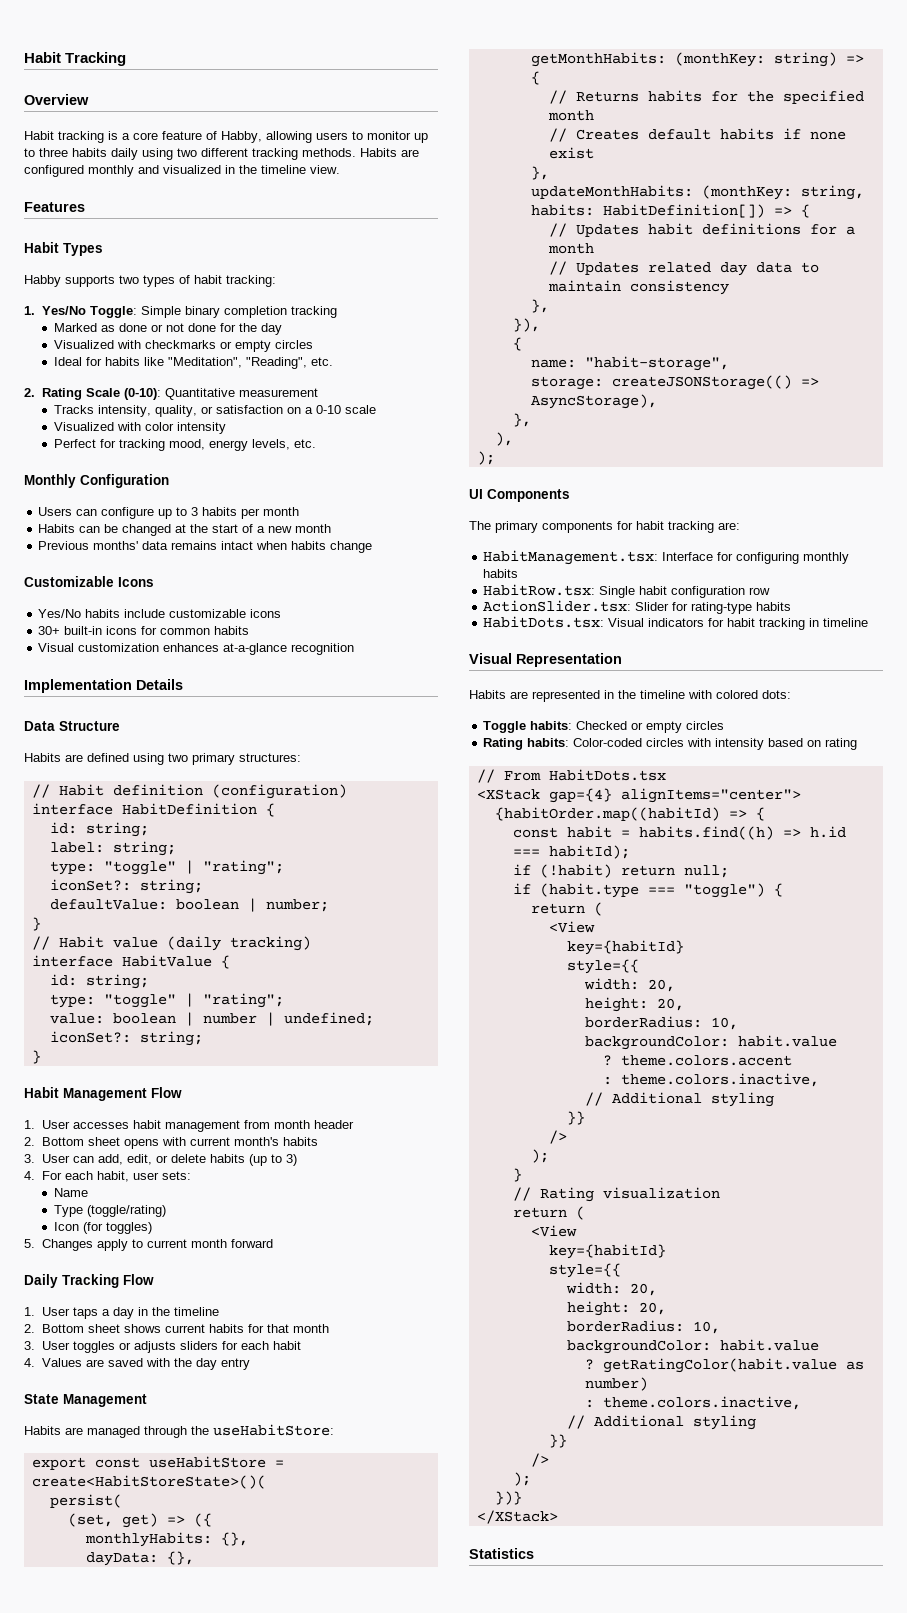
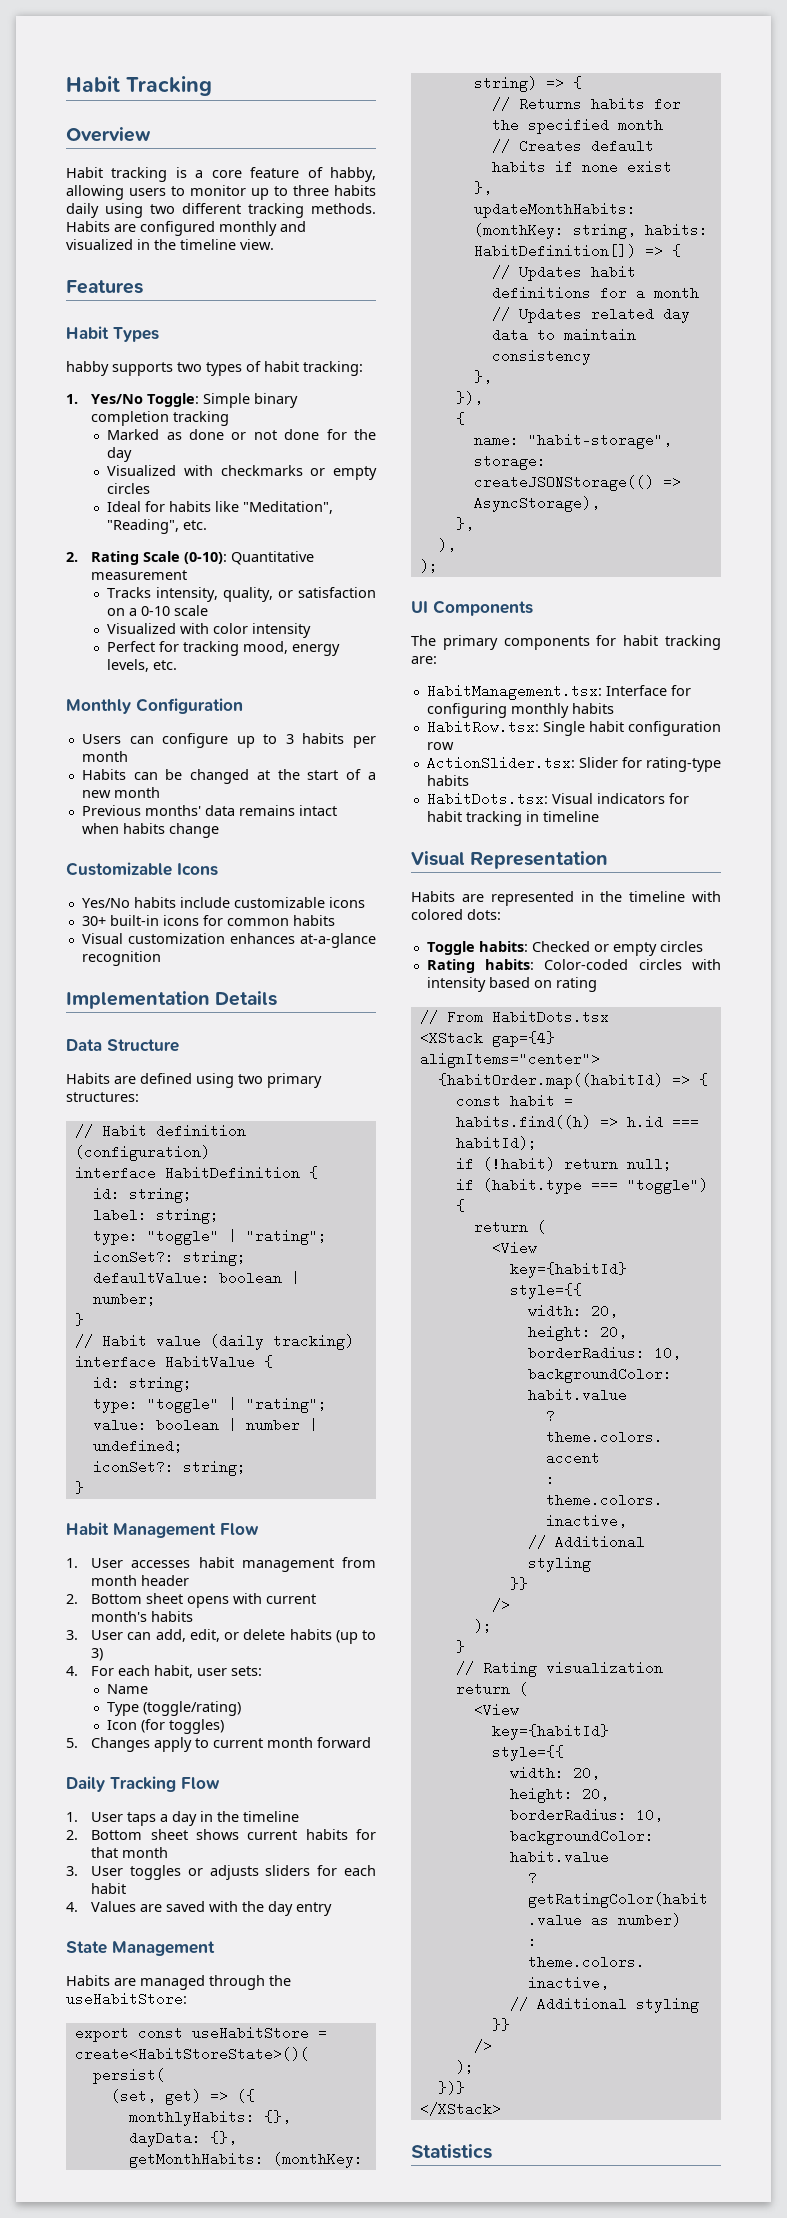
- Habit tracking is a core feature of Habby, allowing users to monitor up to three habits daily using two different tracking methods.
+ Habit tracking is a core feature of habby, allowing users to monitor up to three habits daily using two different tracking methods.
- Habby supports two types of habit tracking:
+ habby supports two types of habit tracking:

